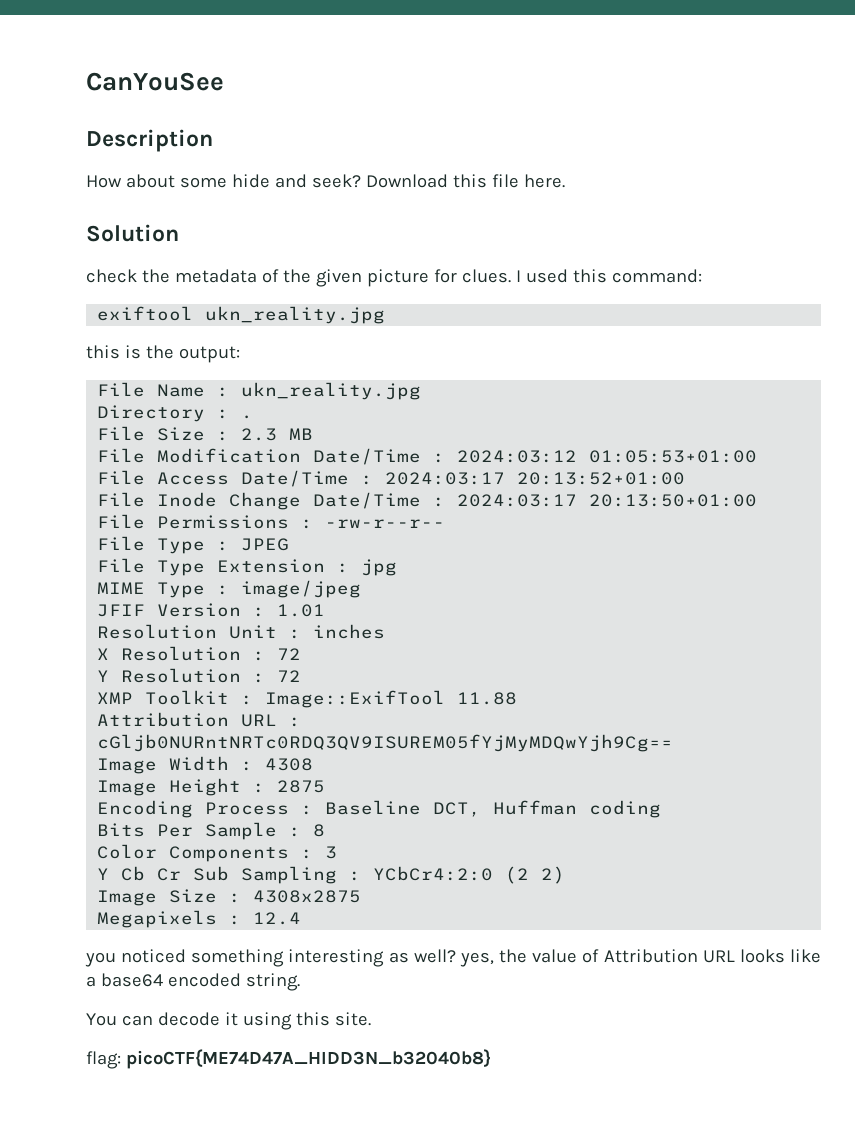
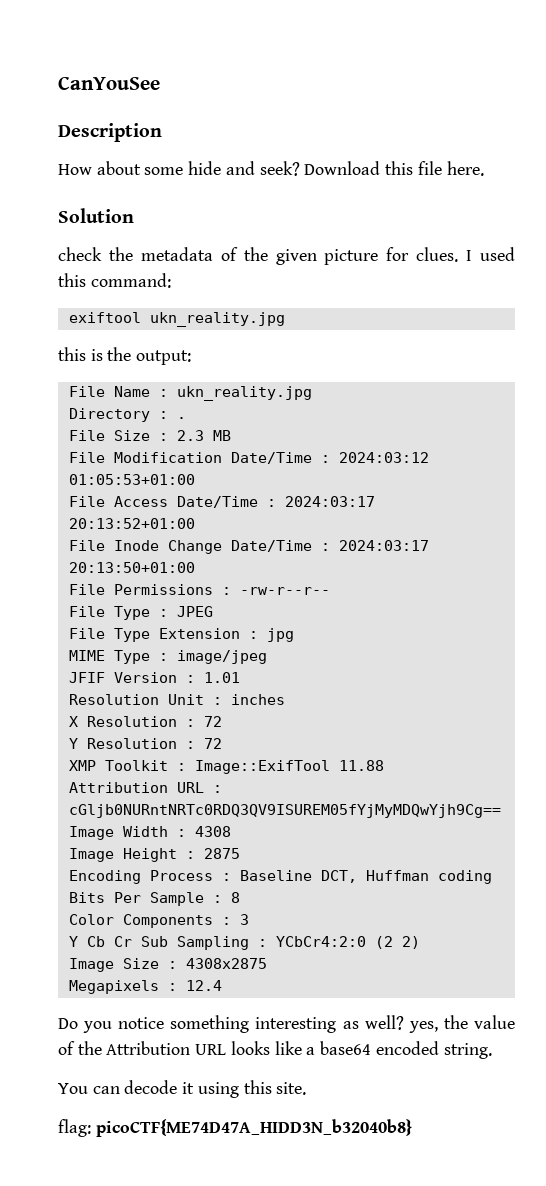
- you noticed something interesting as well? yes, the value of Attribution URL looks like a base64 encoded string.
+ Do you notice something interesting as well? yes, the value of the Attribution URL looks like a base64 encoded string.

